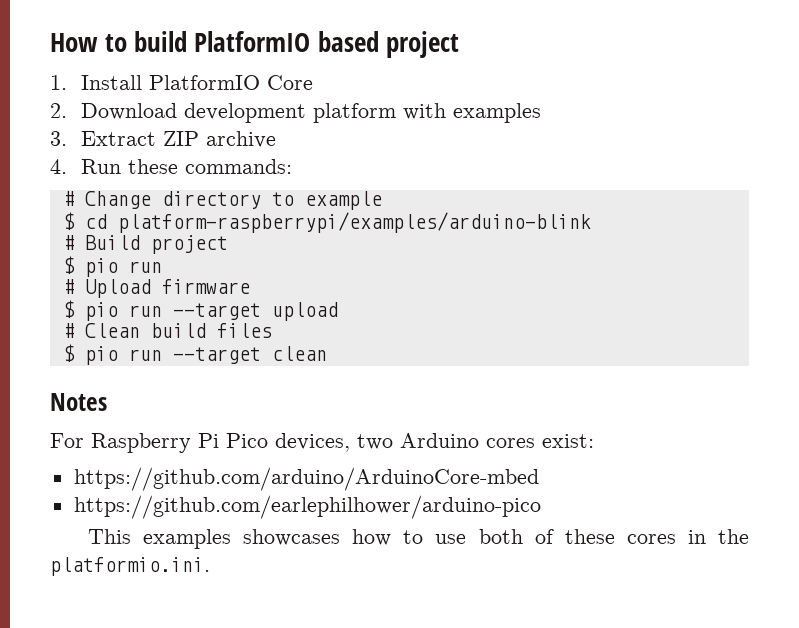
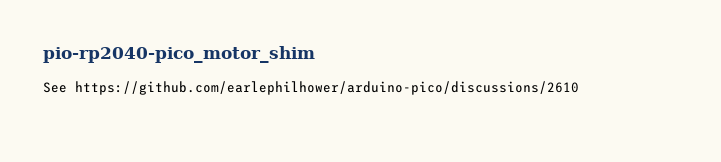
- How to build PlatformIO based project
- 1. Install PlatformIO Core
- 2. Download development platform with examples
- 3. Extract ZIP archive
- 4. Run these commands:
- # Change directory to example
- $ cd platform-raspberrypi/examples/arduino-blink
- # Build project
- $ pio run
- # Upload firmware
- $ pio run --target upload
- # Clean build files
- $ pio run --target clean
- Notes
- For Raspberry Pi Pico devices, two Arduino cores exist:
- https://github.com/arduino/ArduinoCore-mbed
- https://github.com/earlephilhower/arduino-pico
- This examples showcases how to use both of these cores in the platformio.ini.
+ pio-rp2040-pico_motor_shim
+ See https://github.com/earlephilhower/arduino-pico/discussions/2610

